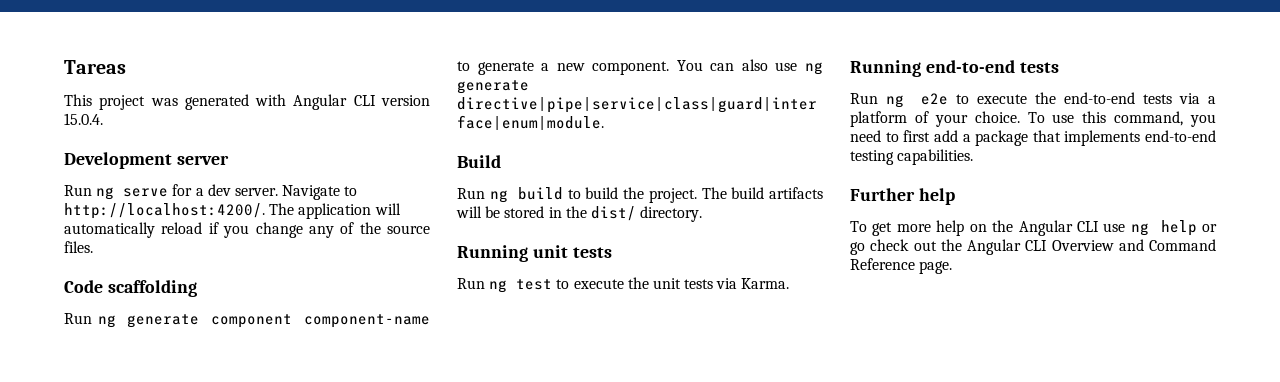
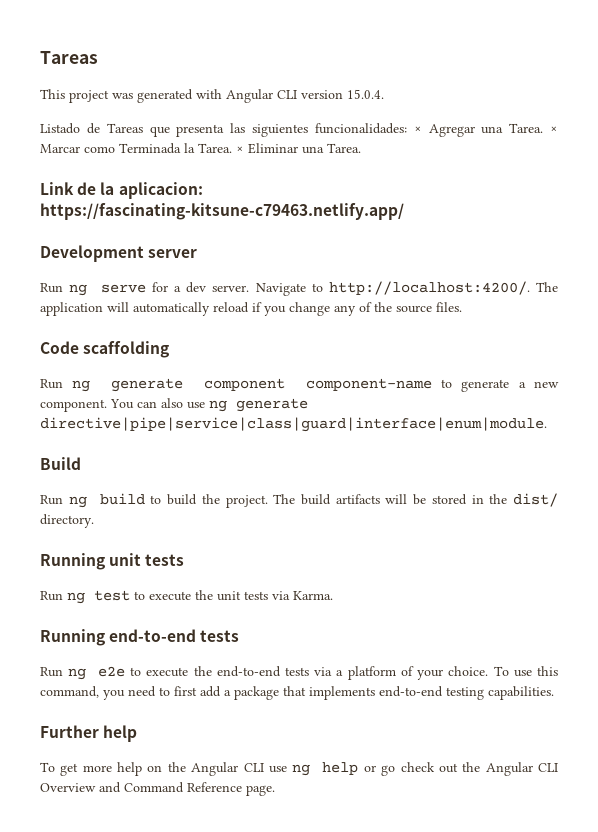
+ Listado de Tareas que presenta las siguientes funcionalidades: × Agregar una Tarea. × Marcar como Terminada la Tarea. × Eliminar una Tarea.
+ Link de la aplicacion: https://fascinating-kitsune-c79463.netlify.app/

